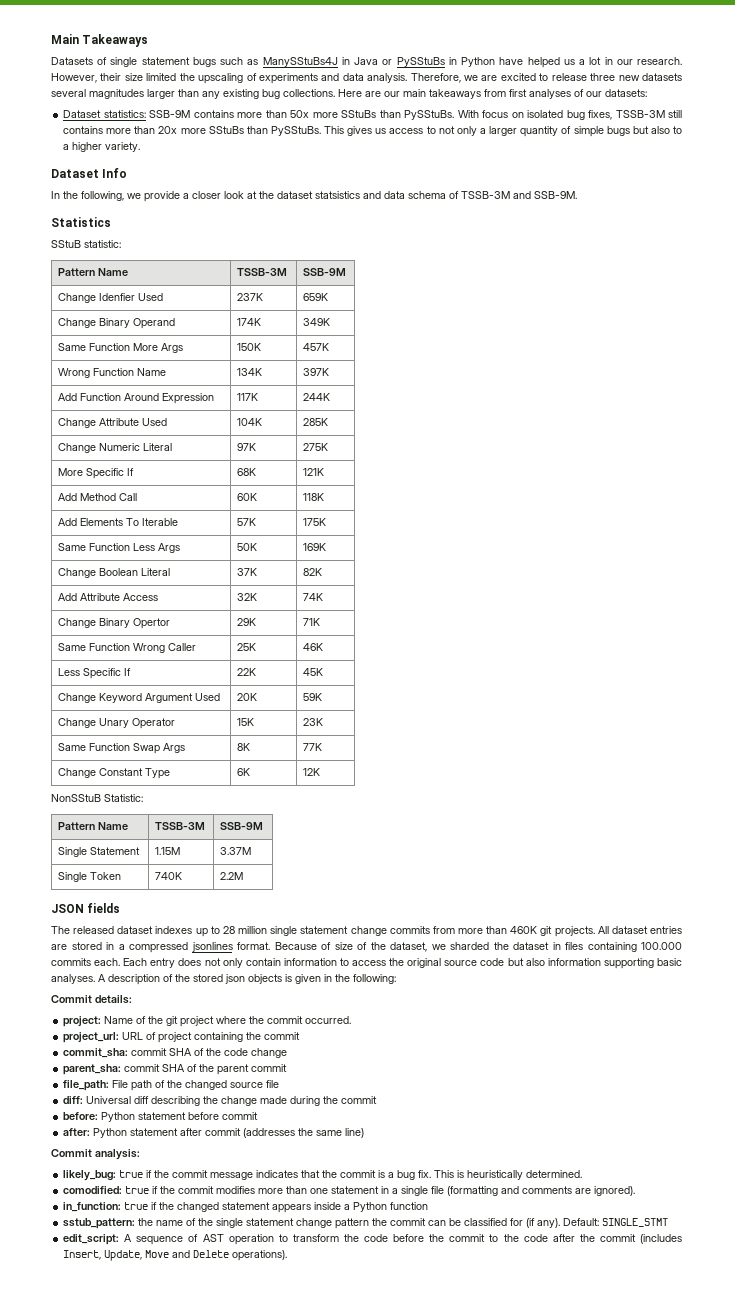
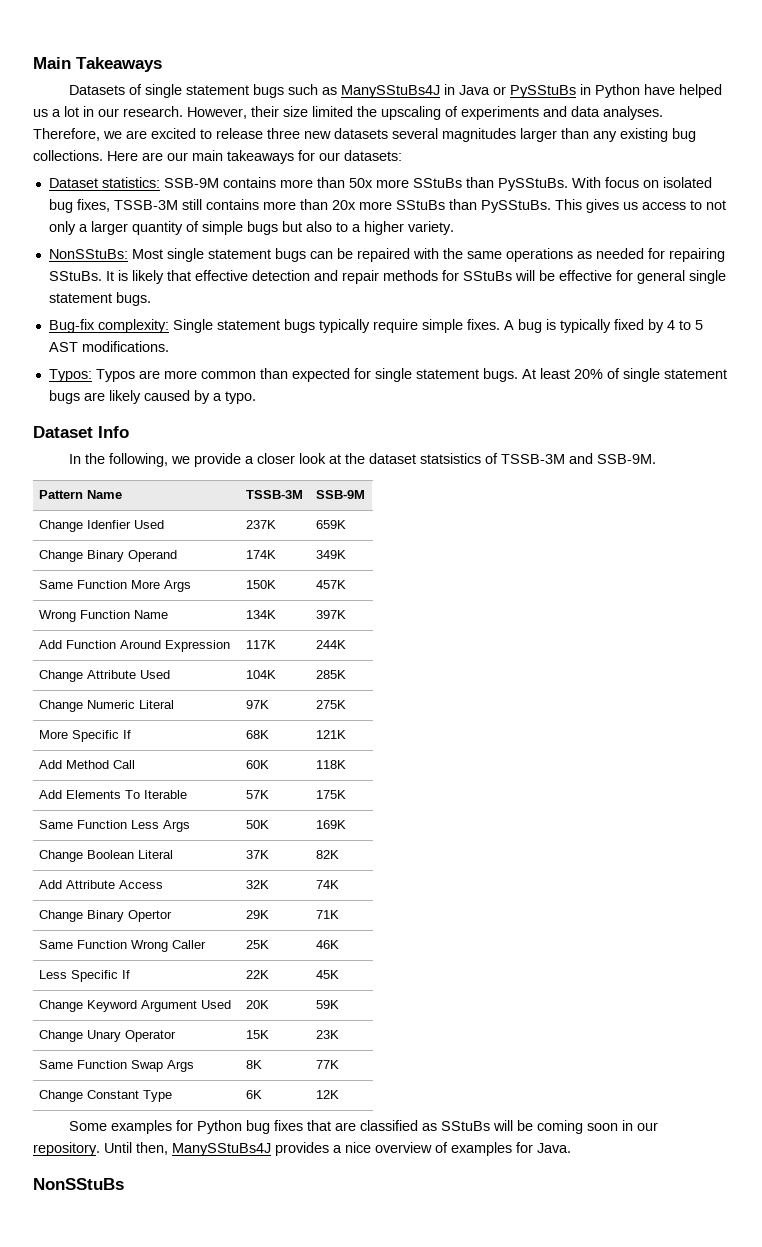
- However, their size limited the upscaling of experiments and data analysis.
+ However, their size limited the upscaling of experiments and data analyses.
- Here are our main takeaways from first analyses of our datasets:
+ Here are our main takeaways for our datasets:
+ NonSStuBs: Most single statement bugs can be repaired with the same operations as needed for repairing SStuBs. It is likely that effective detection and repair methods for SStuBs will be effective for general single statement bugs.
+ Bug-fix complexity: Single statement bugs typically require simple fixes. A bug is typically fixed by 4 to 5 AST modifications.
+ Typos: Typos are more common than expected for single statement bugs. At least 20% of single statement bugs are likely caused by a typo.
- In the following, we provide a closer look at the dataset statsistics and data schema of TSSB-3M and SSB-9M.
+ In the following, we provide a closer look at the dataset statsistics of TSSB-3M and SSB-9M.
- Statistics
- SStuB statistic:
- NonSStuB Statistic:
- Pattern Name | TSSB-3M | SSB-9M
- Single Statement | 1.15M | 3.37M
- Single Token | 740K | 2.2M
- JSON fields
- The released dataset indexes up to 28 million single statement change commits from more than 460K git projects. All dataset entries are stored in a compressed jsonlines format. Because of size of the dataset, we sharded the dataset in files containing 100.000 commits each. Each entry does not only contain information to access the original source code but also information supporting basic analyses. A description of the stored json objects is given in the following:
- Commit details:
- project: Name of the git project where the commit occurred.
- project_url: URL of project containing the commit
- commit_sha: commit SHA of the code change
- parent_sha: commit SHA of the parent commit
- file_path: File path of the changed source file
- diff: Universal diff describing the change made during the commit
- before: Python statement before commit
- after: Python statement after commit (addresses the same line)
- Commit analysis:
- likely_bug: true if the commit message indicates that the commit is a bug fix. This is heuristically determined.
- comodified: true if the commit modifies more than one statement in a single file (formatting and comments are ignored).
- in_function: true if the changed statement appears inside a Python function
- sstub_pattern: the name of the single statement change pattern the commit can be classified for (if any). Default: SINGLE_STMT
- edit_script: A sequence of AST operation to transform the code before the commit to the code after the commit (includes Insert, Update, Move and Delete operations).
+ Some examples for Python bug fixes that are classified as SStuBs will be coming soon in our repository. Until then, ManySStuBs4J provides a nice overview of examples for Java.
+ NonSStuBs

